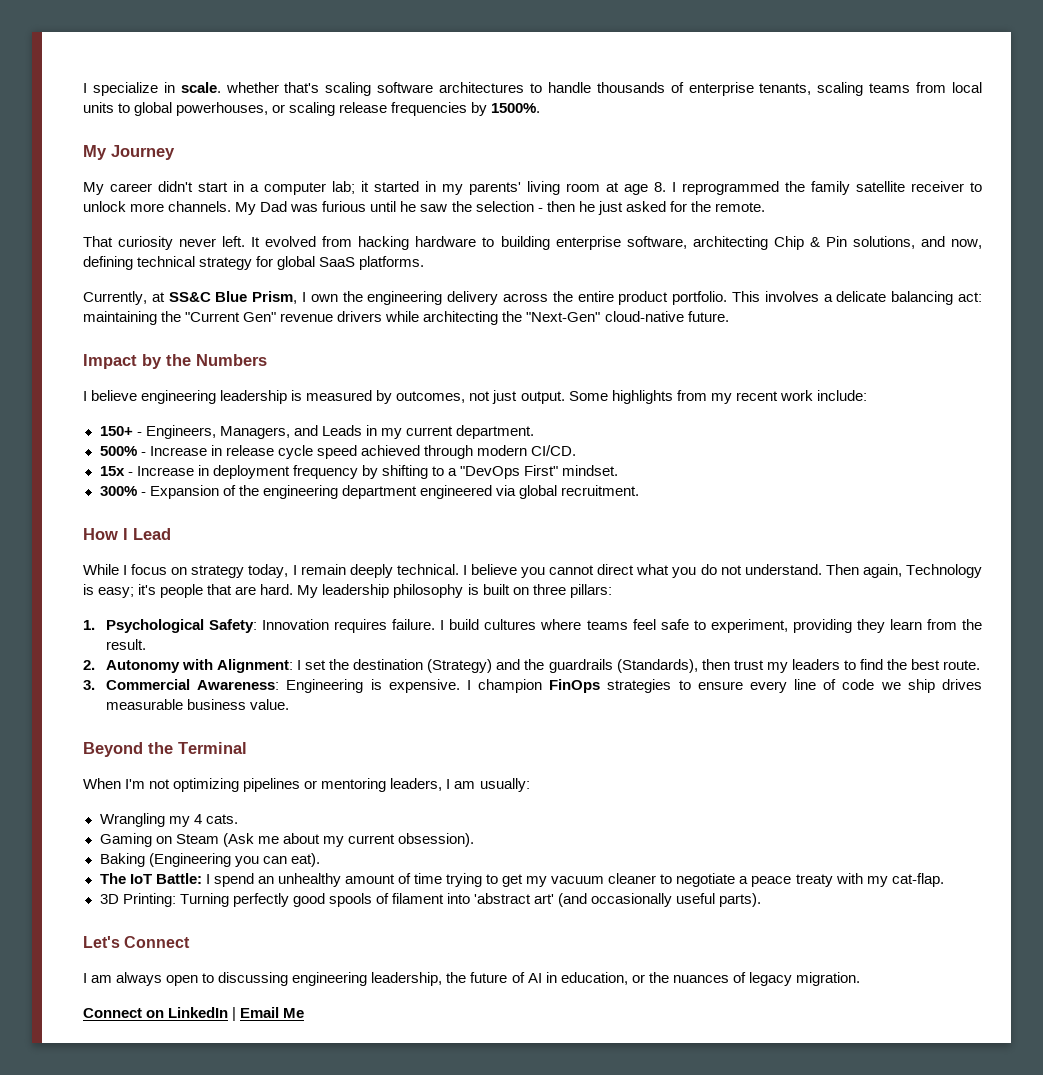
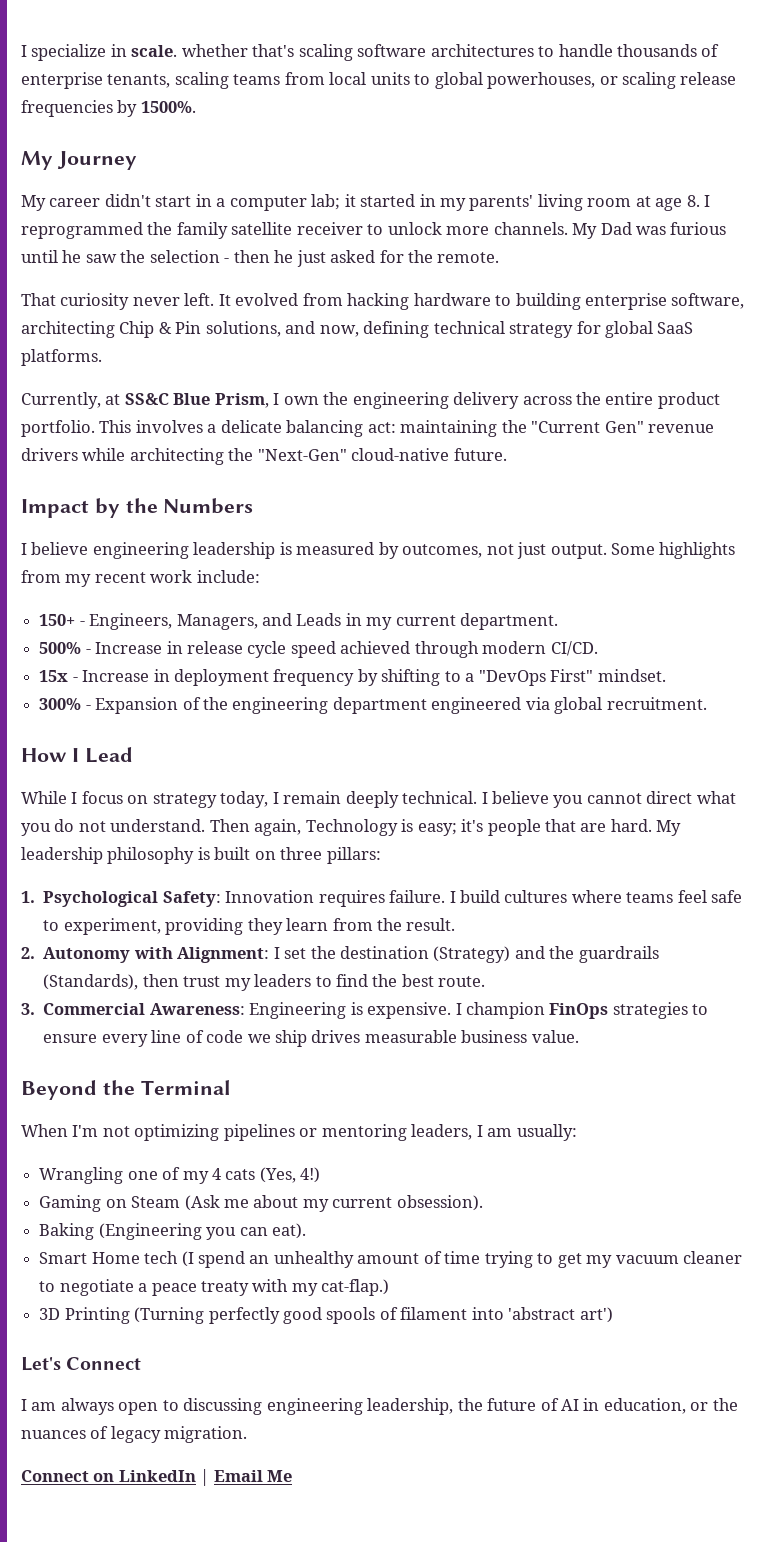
- Wrangling my 4 cats.
+ Wrangling one of my 4 cats (Yes, 4!)
- The IoT Battle: I spend an unhealthy amount of time trying to get my vacuum cleaner to negotiate a peace treaty with my cat-flap.
+ Smart Home tech (I spend an unhealthy amount of time trying to get my vacuum cleaner to negotiate a peace treaty with my cat-flap.)
- 3D Printing: Turning perfectly good spools of filament into 'abstract art' (and occasionally useful parts).
+ 3D Printing (Turning perfectly good spools of filament into 'abstract art')

